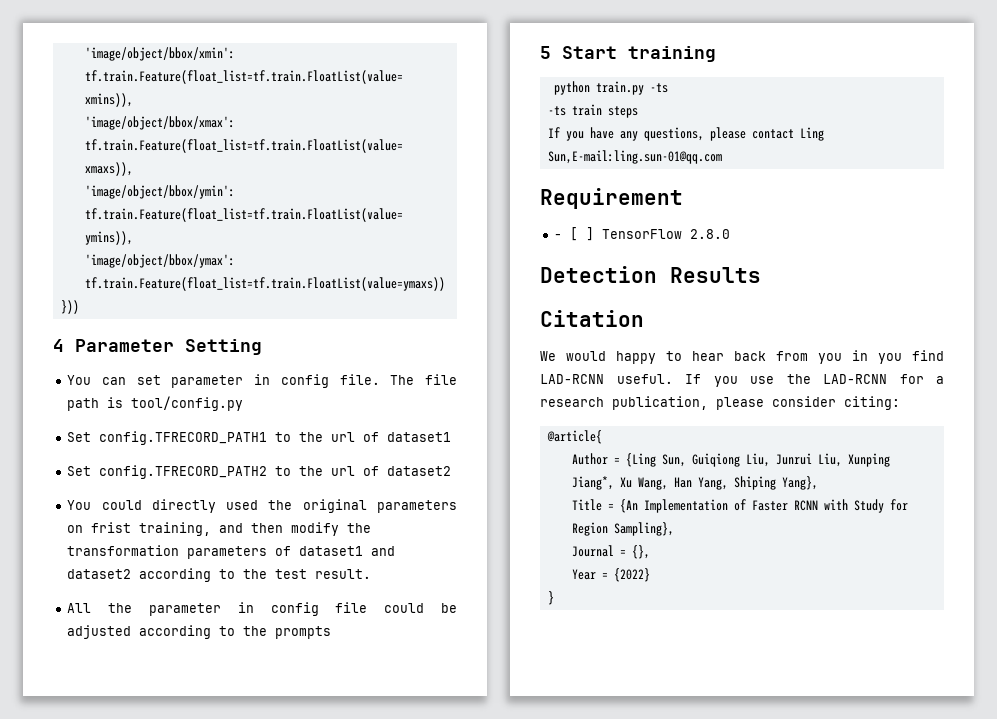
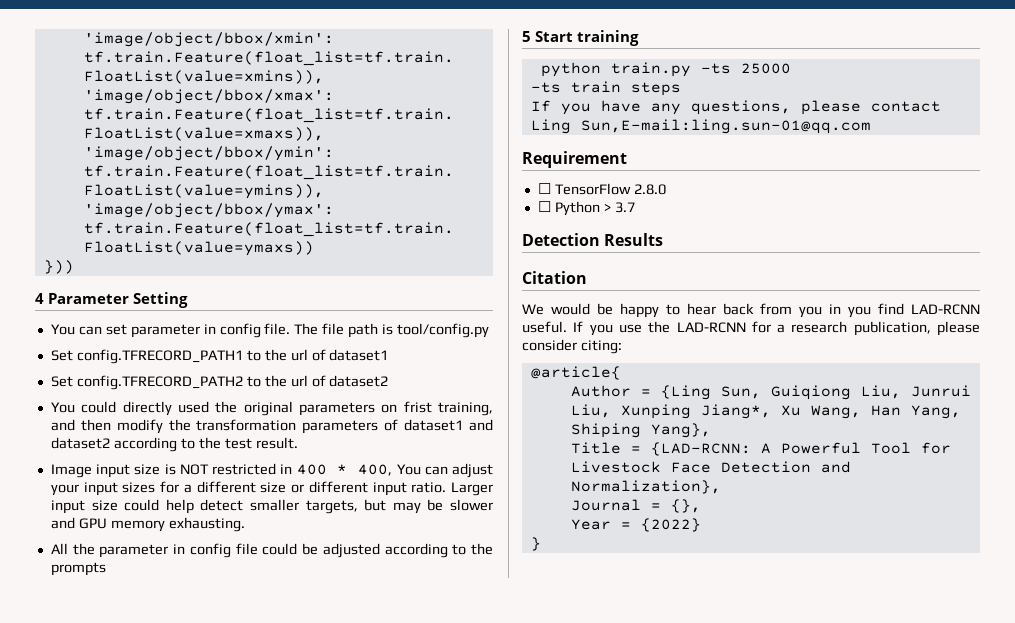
+ Image input size is NOT restricted in 400 * 400, You can adjust your input sizes for a different size or different input ratio. Larger input size could help detect smaller targets, but may be slower and GPU memory exhausting.
- python train.py -ts
+ python train.py -ts 25000
- - [ ] TensorFlow 2.8.0
+ ☐ TensorFlow 2.8.0
+ ☐ Python > 3.7
- We would happy to hear back from you in you find LAD-RCNN useful.
+ We would be happy to hear back from you in you find LAD-RCNN useful.
- Title = {An Implementation of Faster RCNN with Study for Region Sampling},
+ Title = {LAD-RCNN: A Powerful Tool for Livestock Face Detection and Normalization},

